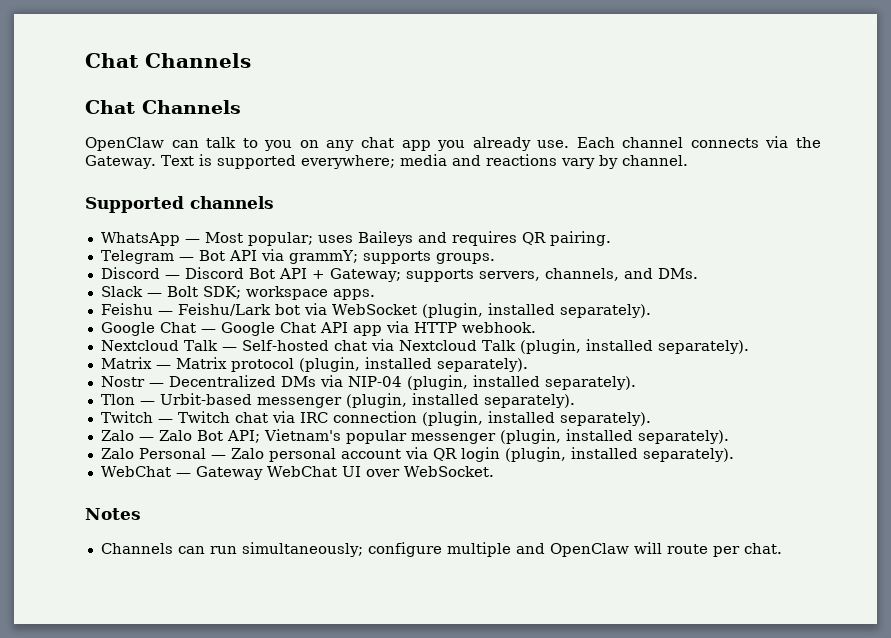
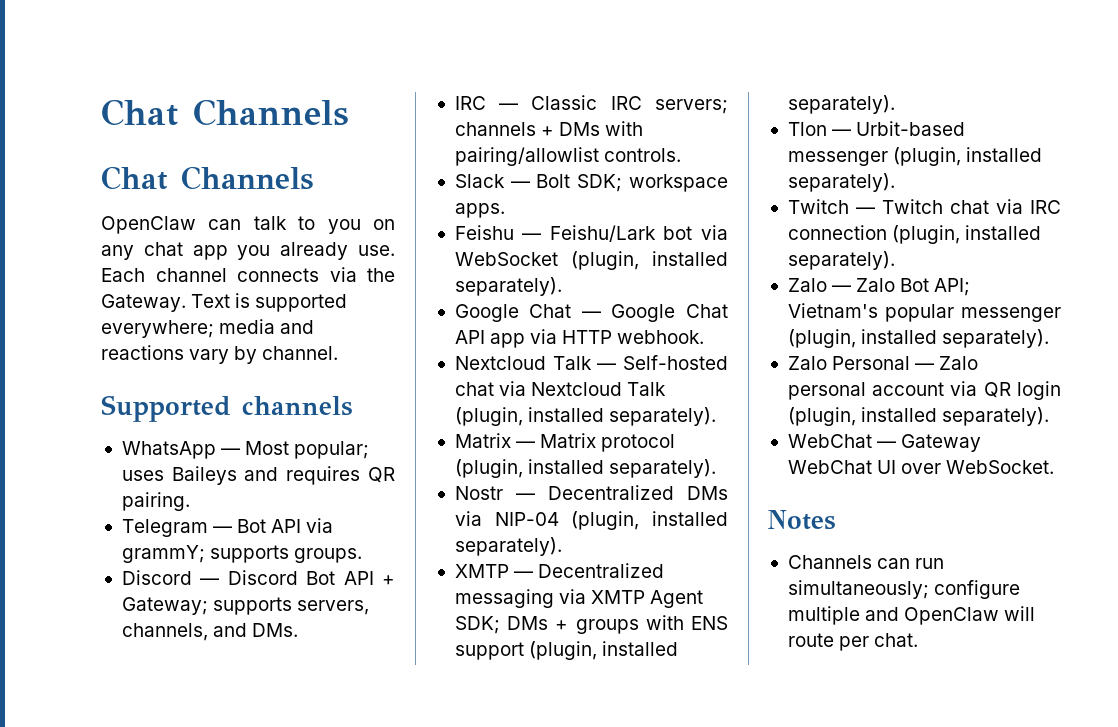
+ IRC — Classic IRC servers; channels + DMs with pairing/allowlist controls.
+ XMTP — Decentralized messaging via XMTP Agent SDK; DMs + groups with ENS support (plugin, installed separately).

